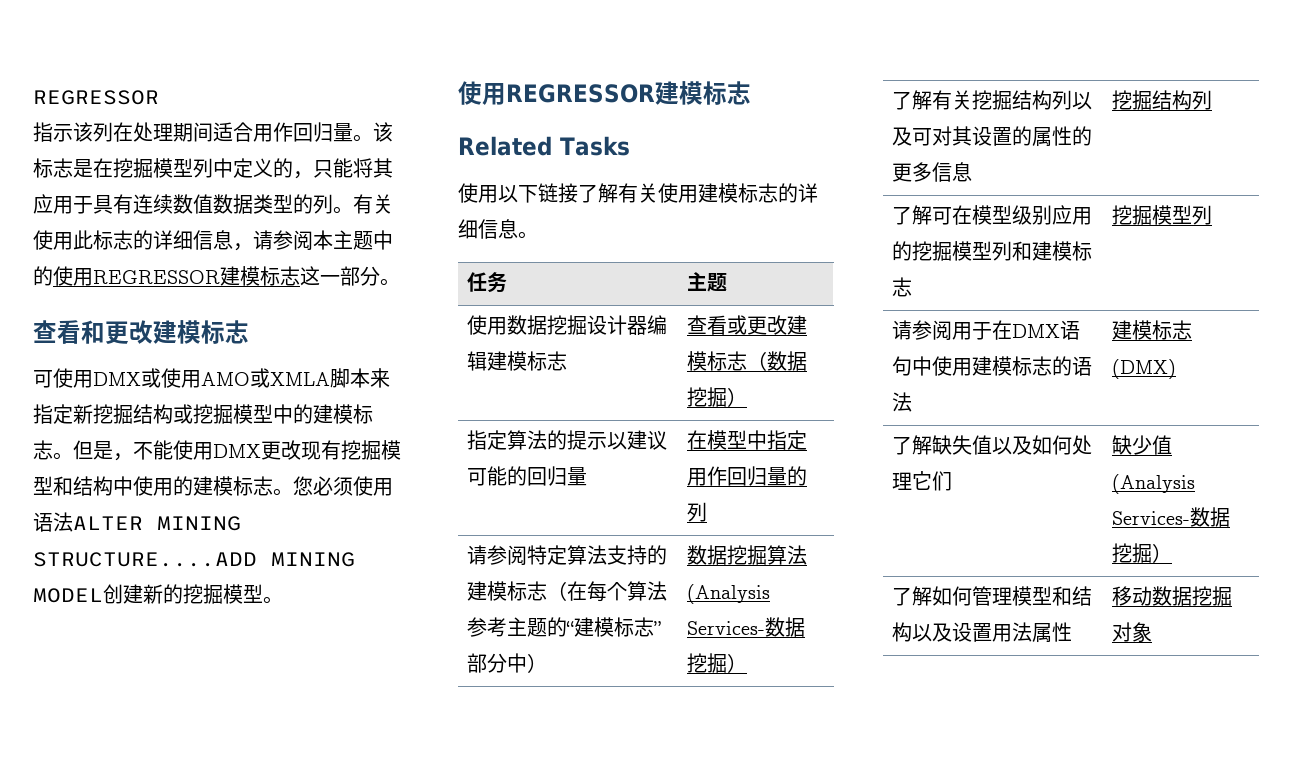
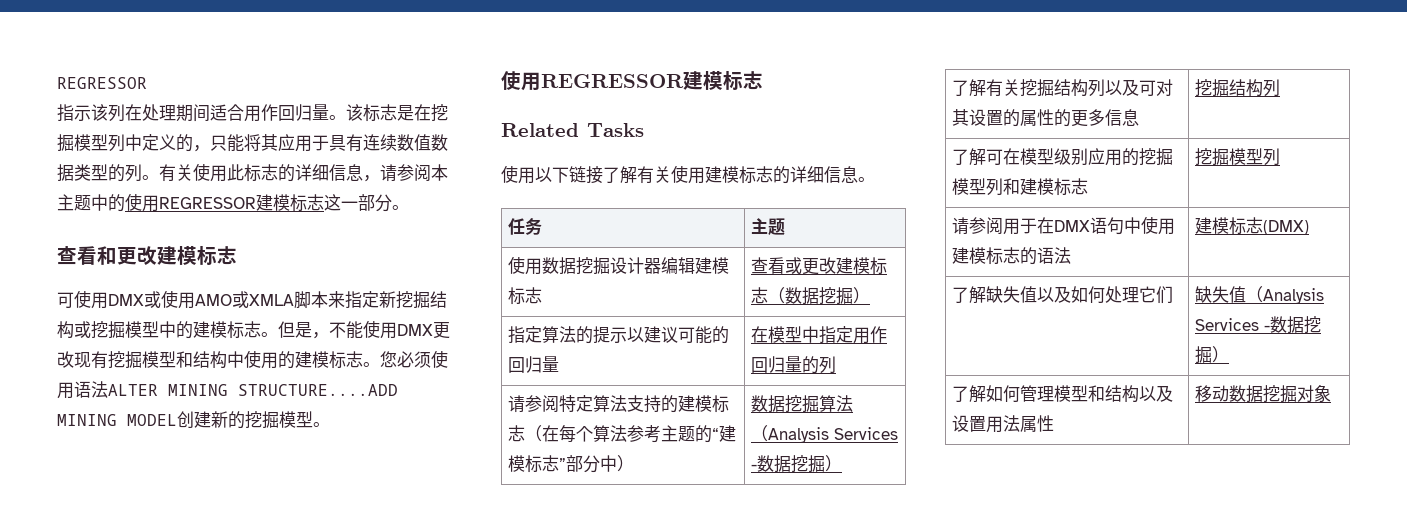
- 请参阅特定算法支持的建模标志（在每个算法参考主题的“建模标志”部分中） | 数据挖掘算法(Analysis Services-数据挖掘）
+ 请参阅特定算法支持的建模标志（在每个算法参考主题的“建模标志”部分中） | 数据挖掘算法（Analysis Services -数据挖掘）
- 了解缺失值以及如何处理它们 | 缺少值(Analysis Services-数据挖掘）
+ 了解缺失值以及如何处理它们 | 缺失值（Analysis Services -数据挖掘）

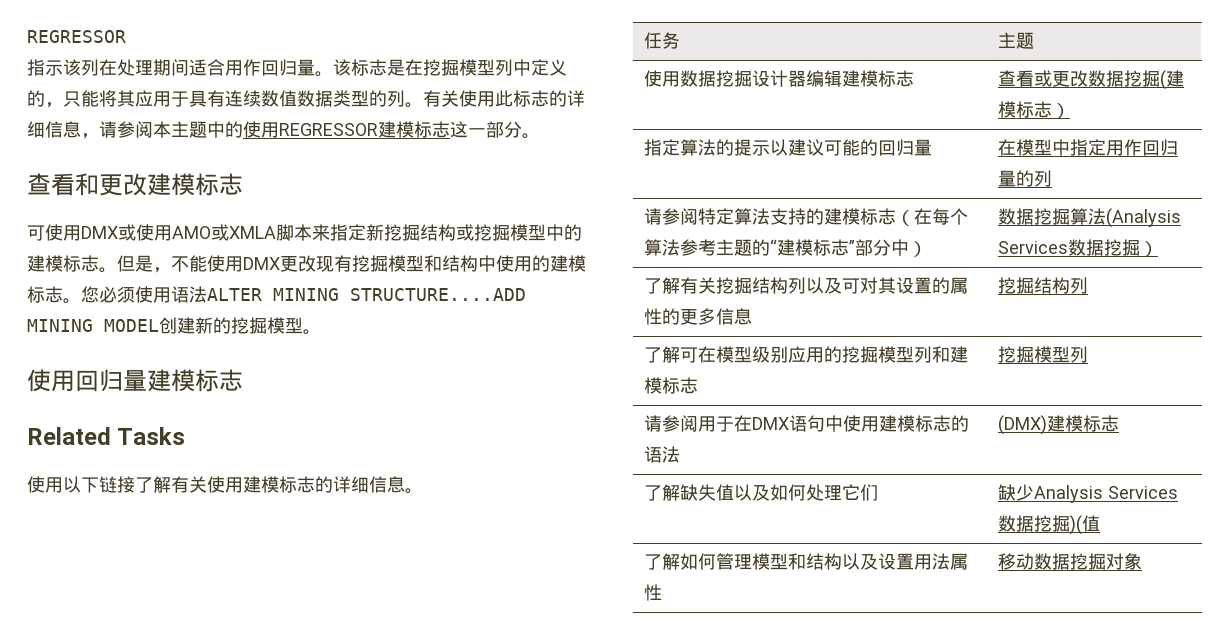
  您必须使用语法ALTER MINING STRUCTURE....ADD MINING MODEL创建新的挖掘模型。
- 使用REGRESSOR建模标志
+ 使用回归量建模标志
- 使用数据挖掘设计器编辑建模标志 | 查看或更改建模标志（数据挖掘）
+ 使用数据挖掘设计器编辑建模标志 | 查看或更改数据挖掘(建模标志）
- 请参阅特定算法支持的建模标志（在每个算法参考主题的“建模标志”部分中） | 数据挖掘算法（Analysis Services -数据挖掘）
+ 请参阅特定算法支持的建模标志（在每个算法参考主题的“建模标志”部分中） | 数据挖掘算法(Analysis Services数据挖掘）
- 请参阅用于在DMX语句中使用建模标志的语法 | 建模标志(DMX)
+ 请参阅用于在DMX语句中使用建模标志的语法 | (DMX)建模标志
- 了解缺失值以及如何处理它们 | 缺失值（Analysis Services -数据挖掘）
+ 了解缺失值以及如何处理它们 | 缺少Analysis Services数据挖掘)(值

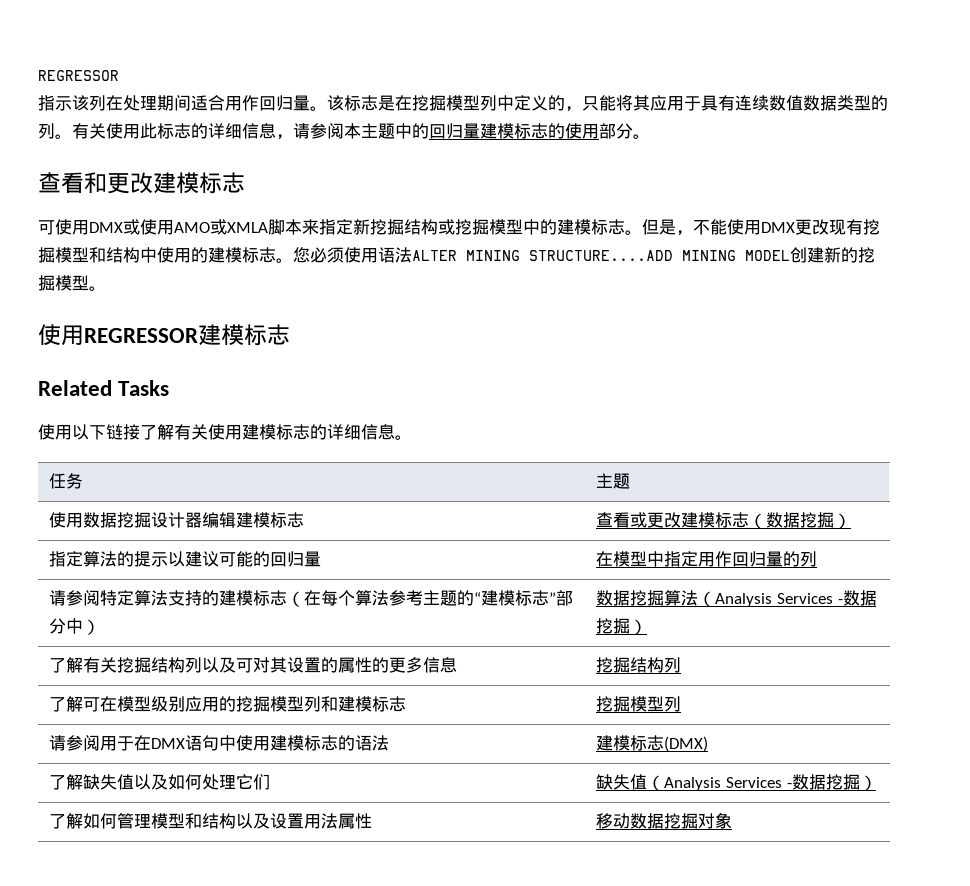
- 有关使用此标志的详细信息，请参阅本主题中的使用REGRESSOR建模标志这一部分。
+ 有关使用此标志的详细信息，请参阅本主题中的回归量建模标志的使用部分。
- 使用回归量建模标志
+ 使用REGRESSOR建模标志
- 使用数据挖掘设计器编辑建模标志 | 查看或更改数据挖掘(建模标志）
+ 使用数据挖掘设计器编辑建模标志 | 查看或更改建模标志（数据挖掘）
- 请参阅特定算法支持的建模标志（在每个算法参考主题的“建模标志”部分中） | 数据挖掘算法(Analysis Services数据挖掘）
+ 请参阅特定算法支持的建模标志（在每个算法参考主题的“建模标志”部分中） | 数据挖掘算法（Analysis Services -数据挖掘）
- 请参阅用于在DMX语句中使用建模标志的语法 | (DMX)建模标志
+ 请参阅用于在DMX语句中使用建模标志的语法 | 建模标志(DMX)
- 了解缺失值以及如何处理它们 | 缺少Analysis Services数据挖掘)(值
+ 了解缺失值以及如何处理它们 | 缺失值（Analysis Services -数据挖掘）

